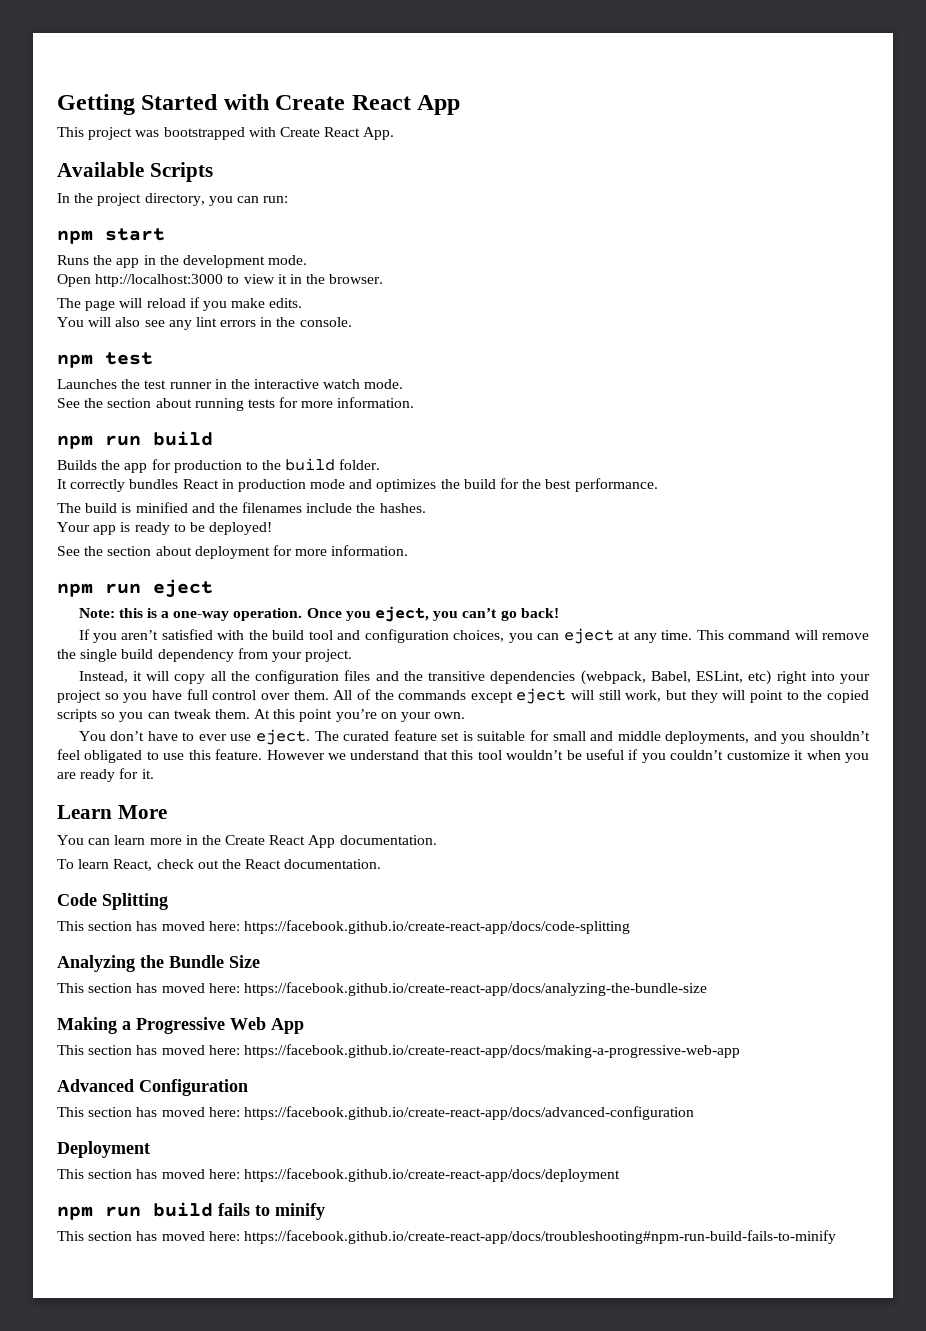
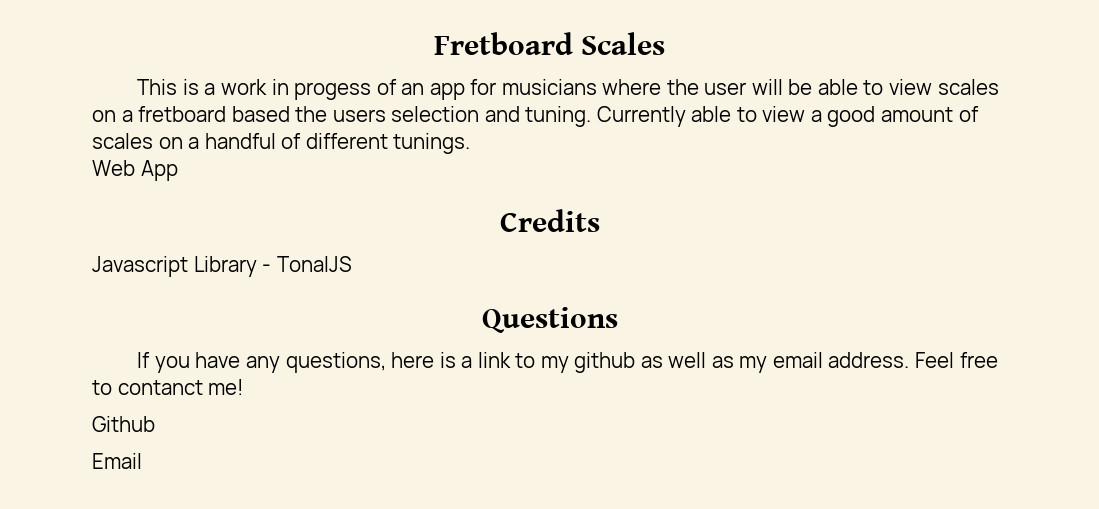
- Getting Started with Create React App
- This project was bootstrapped with Create React App.
- Available Scripts
- In the project directory, you can run:
- npm start
- Runs the app in the development mode.
- Open http://localhost:3000 to view it in the browser.
- The page will reload if you make edits.
- You will also see any lint errors in the console.
- npm test
- Launches the test runner in the interactive watch mode.
- See the section about running tests for more information.
- npm run build
- Builds the app for production to the build folder.
- It correctly bundles React in production mode and optimizes the build for the best performance.
- The build is minified and the filenames include the hashes.
- Your app is ready to be deployed!
- See the section about deployment for more information.
- npm run eject
- Note: this is a one-way operation. Once you eject, you can’t go back!
- If you aren’t satisfied with the build tool and configuration choices, you can eject at any time. This command will remove the single build dependency from your project.
- Instead, it will copy all the configuration files and the transitive dependencies (webpack, Babel, ESLint, etc) right into your project so you have full control over them. All of the commands except eject will still work, but they will point to the copied scripts so you can tweak them. At this point you’re on your own.
- You don’t have to ever use eject. The curated feature set is suitable for small and middle deployments, and you shouldn’t feel obligated to use this feature. However we understand that this tool wouldn’t be useful if you couldn’t customize it when you are ready for it.
- Learn More
- You can learn more in the Create React App documentation.
- To learn React, check out the React documentation.
- Code Splitting
- This section has moved here: https://facebook.github.io/create-react-app/docs/code-splitting
- Analyzing the Bundle Size
- This section has moved here: https://facebook.github.io/create-react-app/docs/analyzing-the-bundle-size
- Making a Progressive Web App
- This section has moved here: https://facebook.github.io/create-react-app/docs/making-a-progressive-web-app
- Advanced Configuration
- This section has moved here: https://facebook.github.io/create-react-app/docs/advanced-configuration
- Deployment
- This section has moved here: https://facebook.github.io/create-react-app/docs/deployment
- npm run build fails to minify
- This section has moved here: https://facebook.github.io/create-react-app/docs/troubleshooting#npm-run-build-fails-to-minify
+ Fretboard Scales
+ This is a work in progess of an app for musicians where the user will be able to view scales on a fretboard based the users selection and tuning. Currently able to view a good amount of scales on a handful of different tunings.
+ Web App
+ Credits
+ Javascript Library - TonalJS
+ Questions
+ If you have any questions, here is a link to my github as well as my email address. Feel free to contanct me!
+ Github
+ Email

